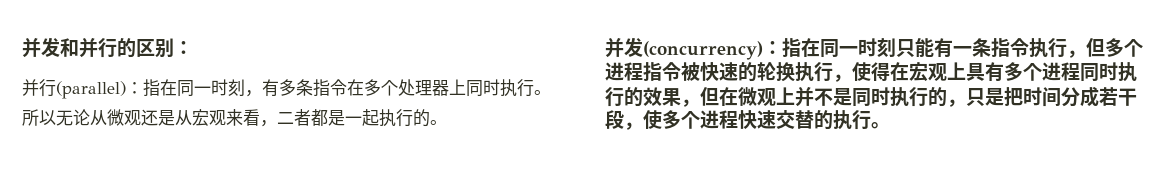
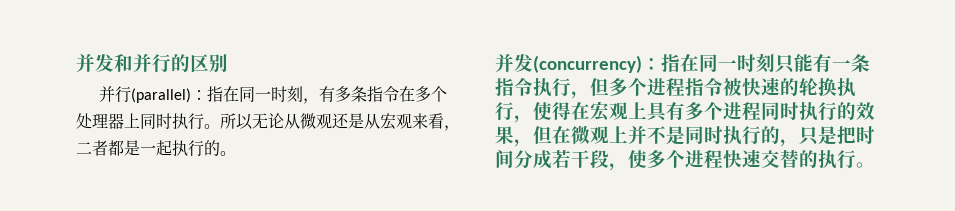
- 并发和并行的区别：
+ 并发和并行的区别

